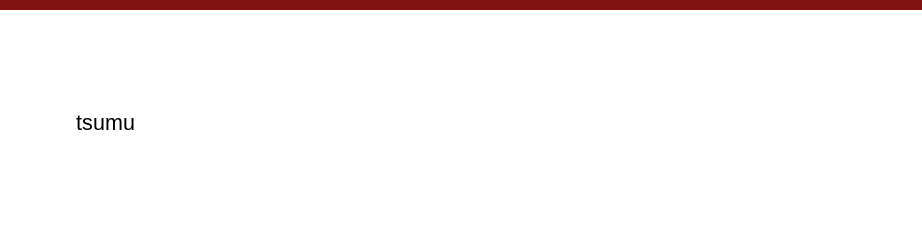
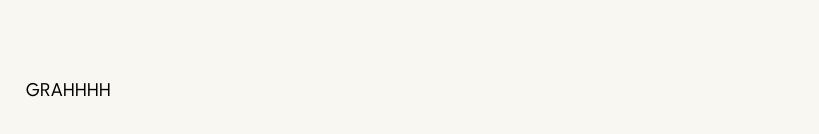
- tsumu
+ GRAHHHH

